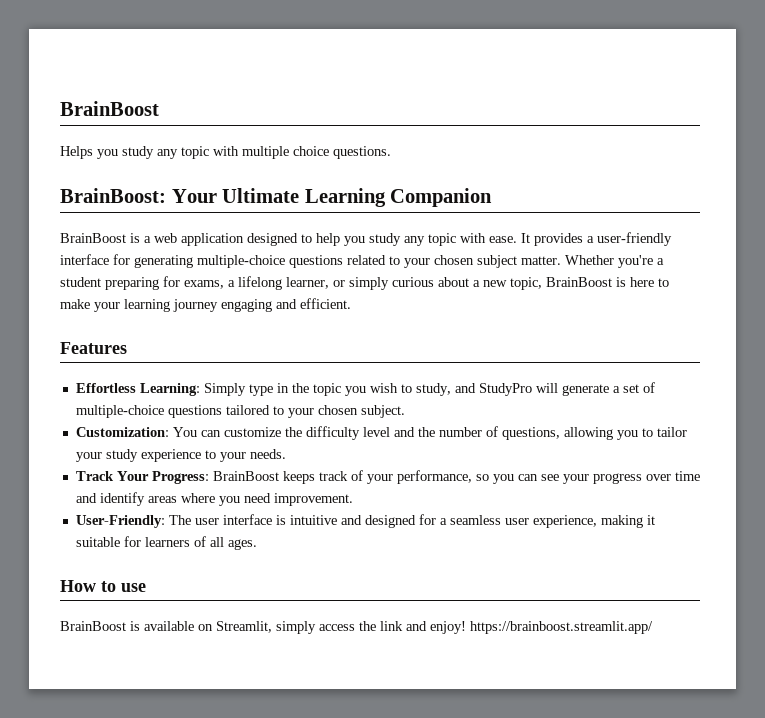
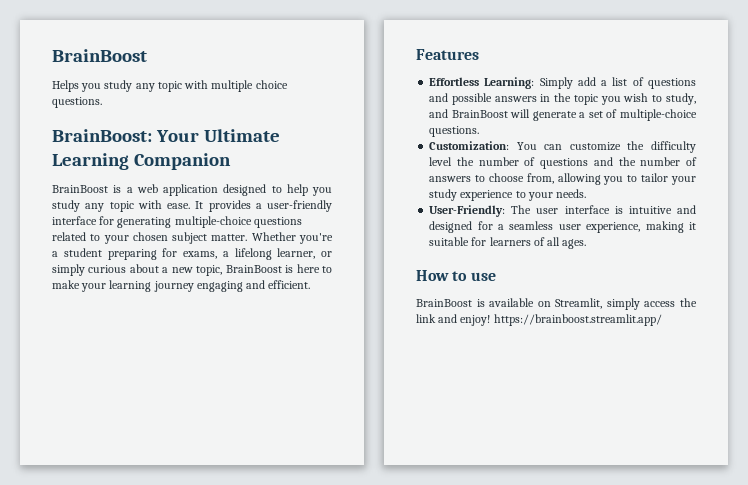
- Effortless Learning: Simply type in the topic you wish to study, and StudyPro will generate a set of multiple-choice questions tailored to your chosen subject.
+ Effortless Learning: Simply add a list of questions and possible answers in the topic you wish to study, and BrainBoost will generate a set of multiple-choice questions.
- Customization: You can customize the difficulty level and the number of questions, allowing you to tailor your study experience to your needs.
+ Customization: You can customize the difficulty level the number of questions and the number of answers to choose from, allowing you to tailor your study experience to your needs.
- Track Your Progress: BrainBoost keeps track of your performance, so you can see your progress over time and identify areas where you need improvement.

